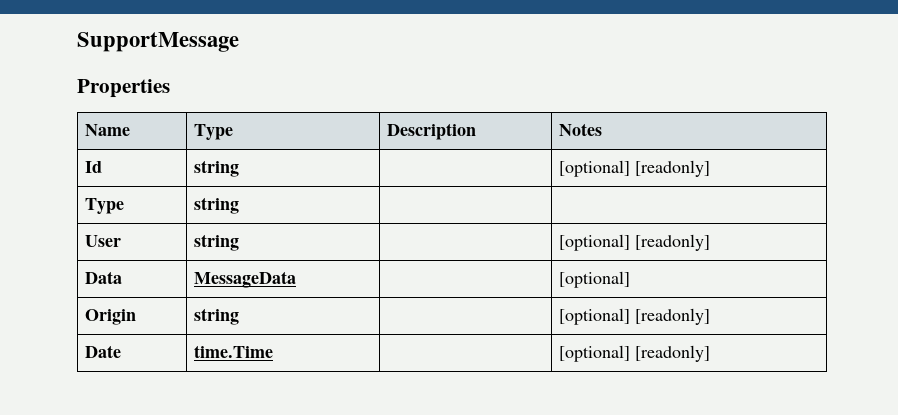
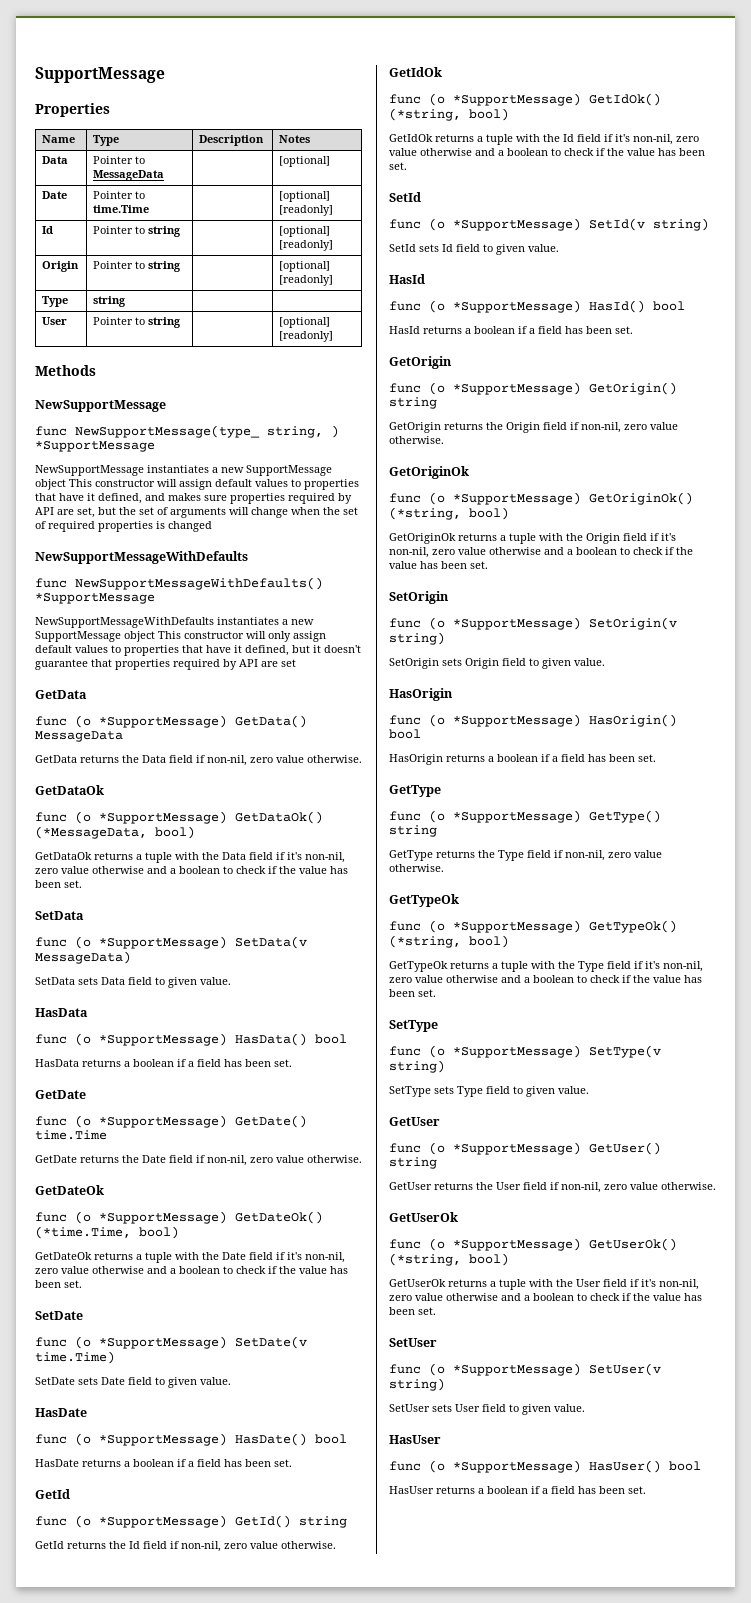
- Id | string | | [optional] [readonly]
+ Data | Pointer to MessageData | | [optional]
+ Date | Pointer to time.Time | | [optional] [readonly]
+ Id | Pointer to string | | [optional] [readonly]
+ Origin | Pointer to string | | [optional] [readonly]
- User | string | | [optional] [readonly]
- Data | MessageData | | [optional]
- Origin | string | | [optional] [readonly]
- Date | time.Time | | [optional] [readonly]
+ User | Pointer to string | | [optional] [readonly]
+ Methods
+ NewSupportMessage
+ func NewSupportMessage(type_ string, ) *SupportMessage
+ NewSupportMessage instantiates a new SupportMessage object This constructor will assign default values to properties that have it defined, and makes sure properties required by API are set, but the set of arguments will change when the set of required properties is changed
+ NewSupportMessageWithDefaults
+ func NewSupportMessageWithDefaults() *SupportMessage
+ NewSupportMessageWithDefaults instantiates a new SupportMessage object This constructor will only assign default values to properties that have it defined, but it doesn't guarantee that properties required by API are set
+ GetData
+ func (o *SupportMessage) GetData() MessageData
+ GetData returns the Data field if non-nil, zero value otherwise.
+ GetDataOk
+ func (o *SupportMessage) GetDataOk() (*MessageData, bool)
+ GetDataOk returns a tuple with the Data field if it's non-nil, zero value otherwise and a boolean to check if the value has been set.
+ SetData
+ func (o *SupportMessage) SetData(v MessageData)
+ SetData sets Data field to given value.
+ HasData
+ func (o *SupportMessage) HasData() bool
+ HasData returns a boolean if a field has been set.
+ GetDate
+ func (o *SupportMessage) GetDate() time.Time
+ GetDate returns the Date field if non-nil, zero value otherwise.
+ GetDateOk
+ func (o *SupportMessage) GetDateOk() (*time.Time, bool)
+ GetDateOk returns a tuple with the Date field if it's non-nil, zero value otherwise and a boolean to check if the value has been set.
+ SetDate
+ func (o *SupportMessage) SetDate(v time.Time)
+ SetDate sets Date field to given value.
+ HasDate
+ func (o *SupportMessage) HasDate() bool
+ HasDate returns a boolean if a field has been set.
+ GetId
+ func (o *SupportMessage) GetId() string
+ GetId returns the Id field if non-nil, zero value otherwise.
+ GetIdOk
+ func (o *SupportMessage) GetIdOk() (*string, bool)
+ GetIdOk returns a tuple with the Id field if it's non-nil, zero value otherwise and a boolean to check if the value has been set.
+ SetId
+ func (o *SupportMessage) SetId(v string)
+ SetId sets Id field to given value.
+ HasId
+ func (o *SupportMessage) HasId() bool
+ HasId returns a boolean if a field has been set.
+ GetOrigin
+ func (o *SupportMessage) GetOrigin() string
+ GetOrigin returns the Origin field if non-nil, zero value otherwise.
+ GetOriginOk
+ func (o *SupportMessage) GetOriginOk() (*string, bool)
+ GetOriginOk returns a tuple with the Origin field if it's non-nil, zero value otherwise and a boolean to check if the value has been set.
+ SetOrigin
+ func (o *SupportMessage) SetOrigin(v string)
+ SetOrigin sets Origin field to given value.
+ HasOrigin
+ func (o *SupportMessage) HasOrigin() bool
+ HasOrigin returns a boolean if a field has been set.
+ GetType
+ func (o *SupportMessage) GetType() string
+ GetType returns the Type field if non-nil, zero value otherwise.
+ GetTypeOk
+ func (o *SupportMessage) GetTypeOk() (*string, bool)
+ GetTypeOk returns a tuple with the Type field if it's non-nil, zero value otherwise and a boolean to check if the value has been set.
+ SetType
+ func (o *SupportMessage) SetType(v string)
+ SetType sets Type field to given value.
+ GetUser
+ func (o *SupportMessage) GetUser() string
+ GetUser returns the User field if non-nil, zero value otherwise.
+ GetUserOk
+ func (o *SupportMessage) GetUserOk() (*string, bool)
+ GetUserOk returns a tuple with the User field if it's non-nil, zero value otherwise and a boolean to check if the value has been set.
+ SetUser
+ func (o *SupportMessage) SetUser(v string)
+ SetUser sets User field to given value.
+ HasUser
+ func (o *SupportMessage) HasUser() bool
+ HasUser returns a boolean if a field has been set.

